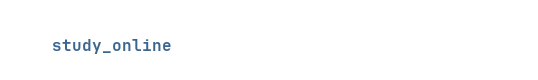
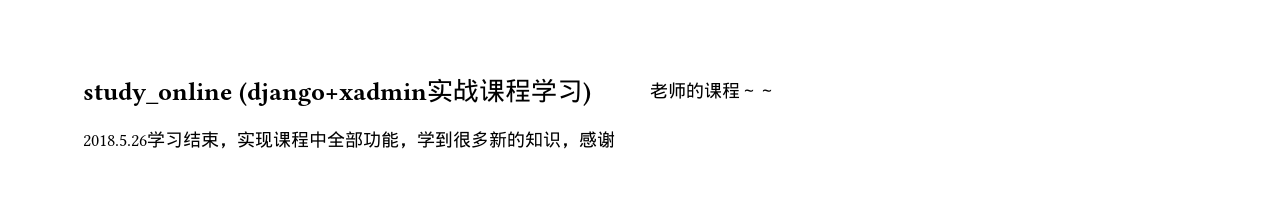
- study_online
+ study_online (django+xadmin实战课程学习)
+ 2018.5.26学习结束，实现课程中全部功能，学到很多新的知识，感谢老师的课程～～

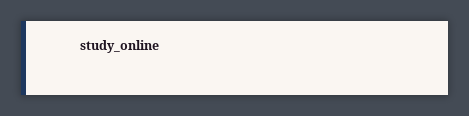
- study_online (django+xadmin实战课程学习)
- 2018.5.26学习结束，实现课程中全部功能，学到很多新的知识，感谢老师的课程～～
+ study_online

